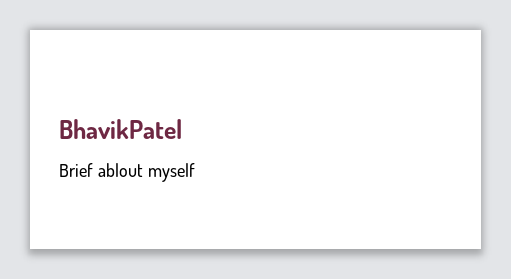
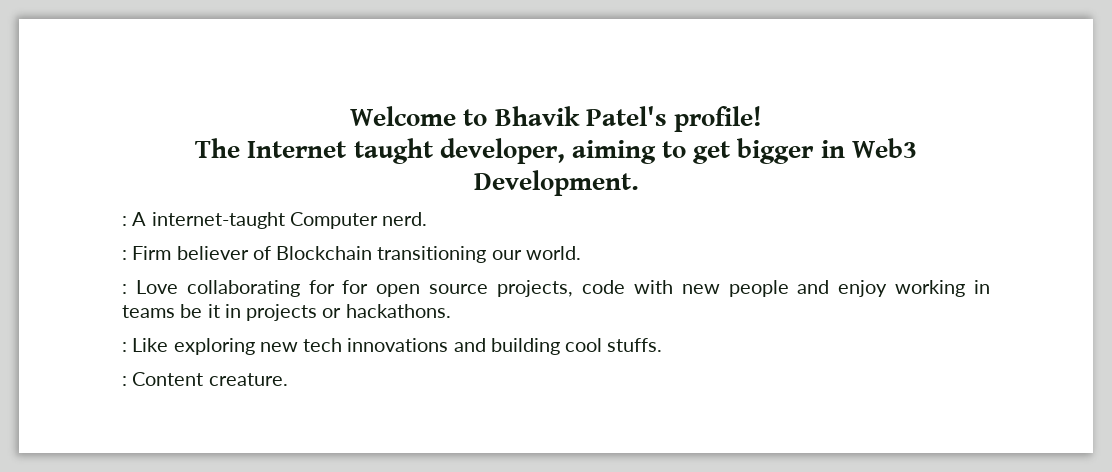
- BhavikPatel
- Brief ablout myself
+ Welcome to Bhavik Patel's profile!
+ The Internet taught developer, aiming to get bigger in Web3 Development.
+ : A internet-taught Computer nerd.
+ : Firm believer of Blockchain transitioning our world.
+ : Love collaborating for for open source projects, code with new people and enjoy working in teams be it in projects or hackathons.
+ : Like exploring new tech innovations and building cool stuffs.
+ : Content creature.

